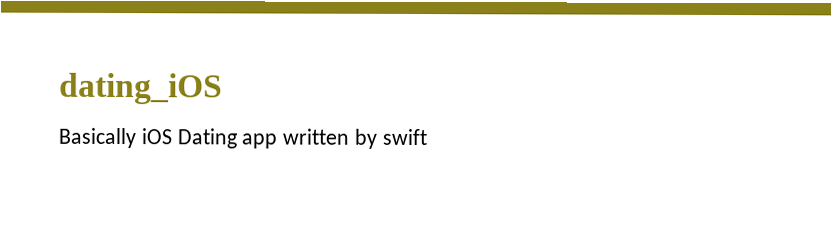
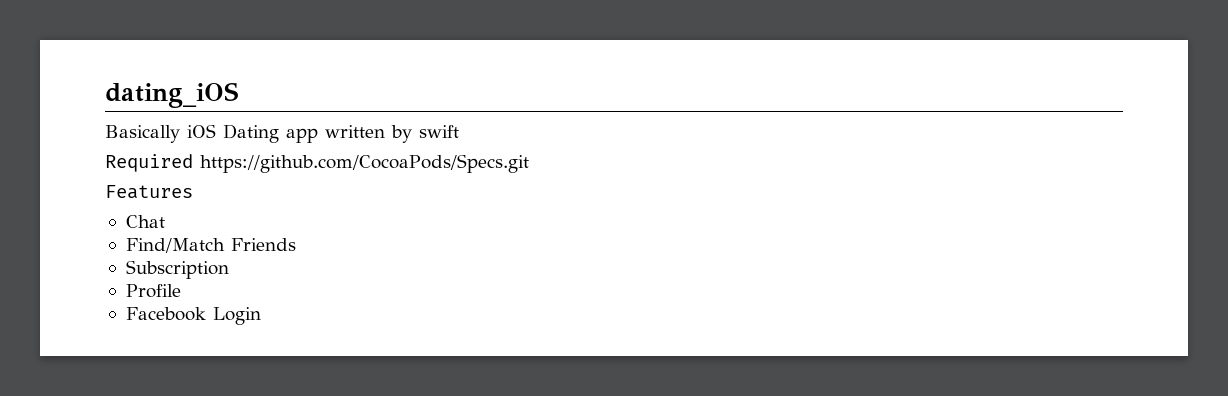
+ Required https://github.com/CocoaPods/Specs.git
+ Features
+ Chat
+ Find/Match Friends
+ Subscription
+ Profile
+ Facebook Login

